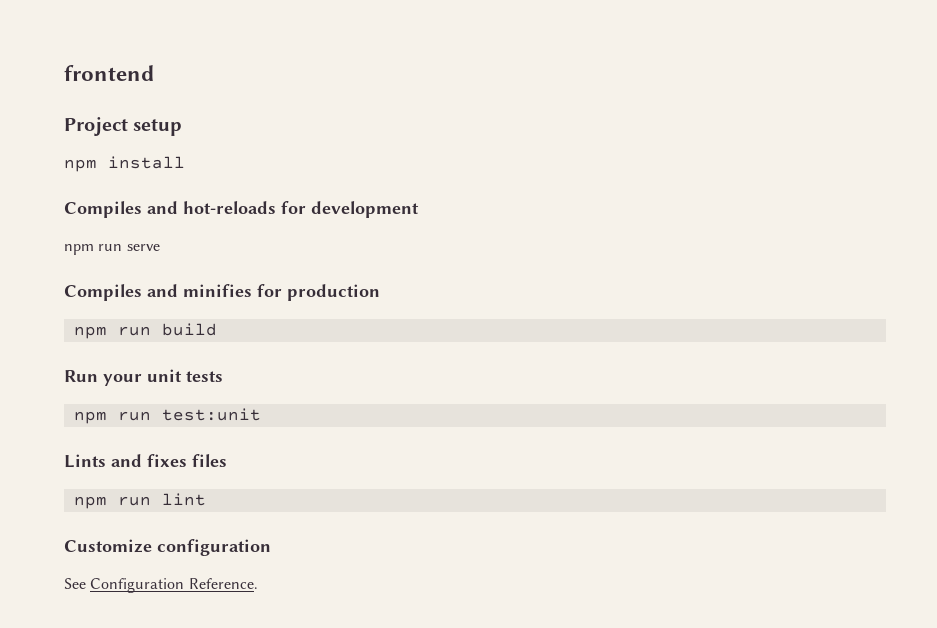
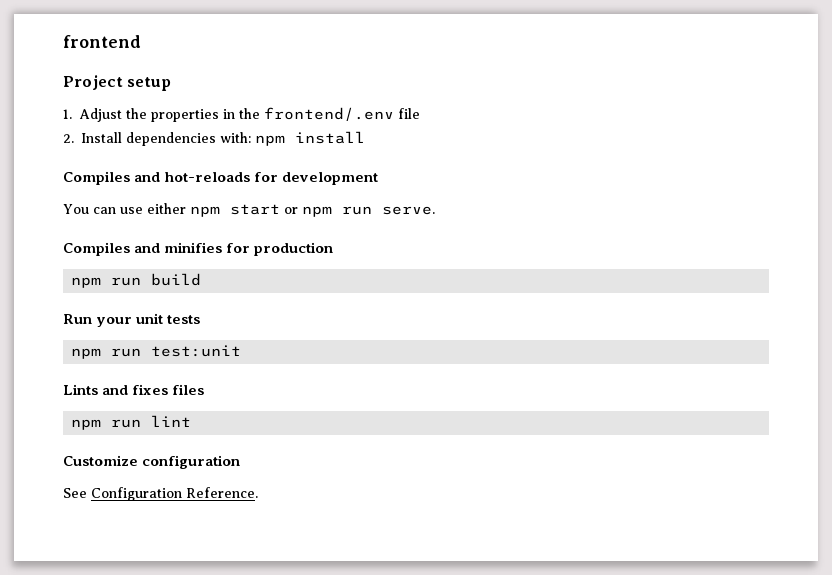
- npm install
+ 1. Adjust the properties in the frontend/.env file
+ 2. Install dependencies with: npm install
- npm run serve
+ You can use either npm start or npm run serve.

